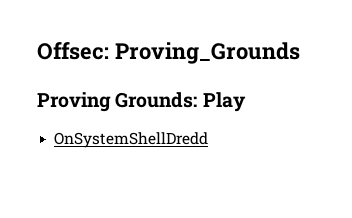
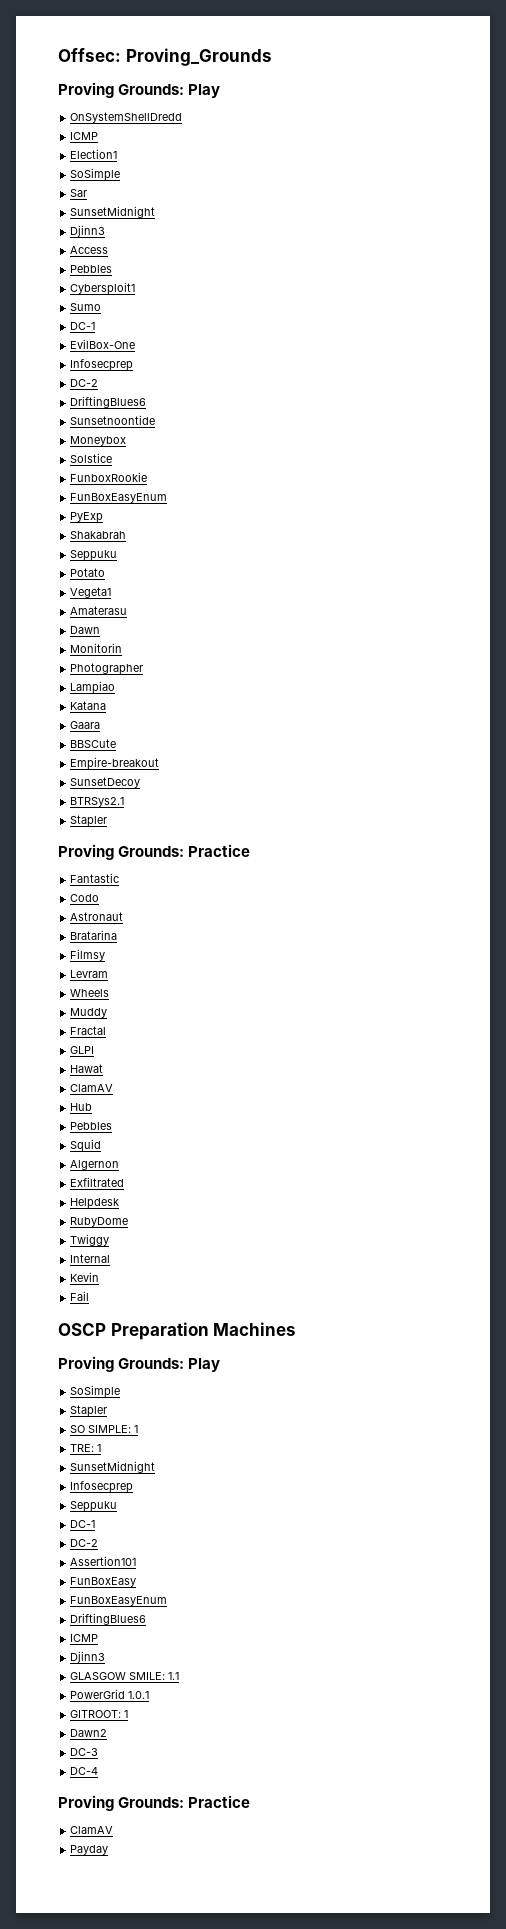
  OnSystemShellDredd
+ ICMP
+ Election1
+ SoSimple
+ Sar
+ SunsetMidnight
+ Djinn3
+ Access
+ Pebbles
+ Cybersploit1
+ Sumo
+ DC-1
+ EvilBox-One
+ Infosecprep
+ DC-2
+ DriftingBlues6
+ Sunsetnoontide
+ Moneybox
+ Solstice
+ FunboxRookie
+ FunBoxEasyEnum
+ PyExp
+ Shakabrah
+ Seppuku
+ Potato
+ Vegeta1
+ Amaterasu
+ Dawn
+ Monitorin
+ Photographer
+ Lampiao
+ Katana
+ Gaara
+ BBSCute
+ Empire-breakout
+ SunsetDecoy
+ BTRSys2.1
+ Stapler
+ Proving Grounds: Practice
+ Fantastic
+ Codo
+ Astronaut
+ Bratarina
+ Filmsy
+ Levram
+ Wheels
+ Muddy
+ Fractal
+ GLPI
+ Hawat
+ ClamAV
+ Hub
+ Pebbles
+ Squid
+ Algernon
+ Exfiltrated
+ Helpdesk
+ RubyDome
+ Twiggy
+ Internal
+ Kevin
+ Fail
+ OSCP Preparation Machines
+ Proving Grounds: Play
+ SoSimple
+ Stapler
+ SO SIMPLE: 1
+ TRE: 1
+ SunsetMidnight
+ Infosecprep
+ Seppuku
+ DC-1
+ DC-2
+ Assertion101
+ FunBoxEasy
+ FunBoxEasyEnum
+ DriftingBlues6
+ ICMP
+ Djinn3
+ GLASGOW SMILE: 1.1
+ PowerGrid 1.0.1
+ GITROOT: 1
+ Dawn2
+ DC-3
+ DC-4
+ Proving Grounds: Practice
+ ClamAV
+ Payday

